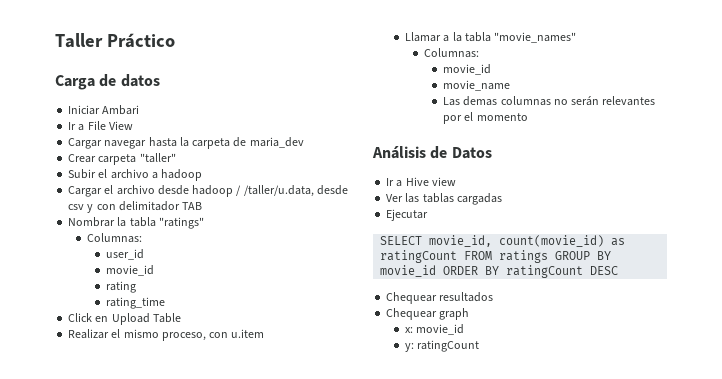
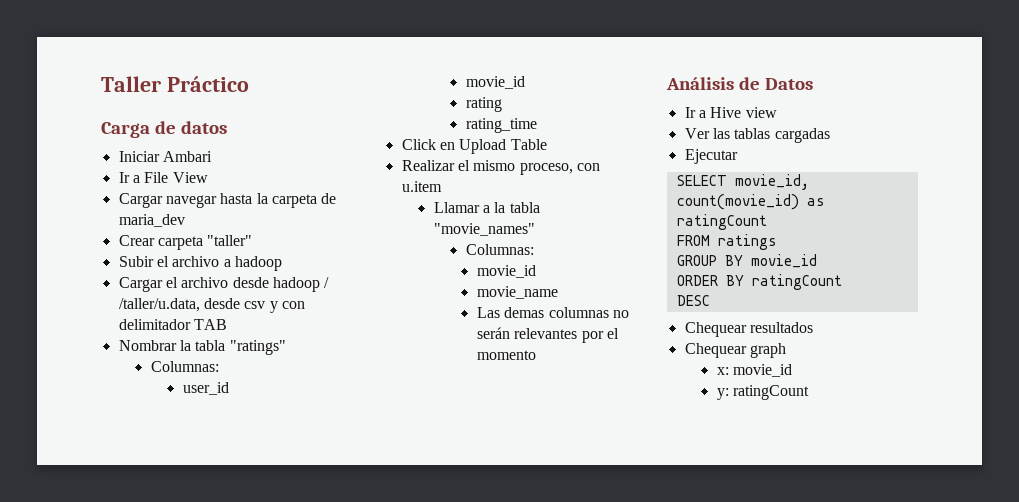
- SELECT movie_id, count(movie_id) as ratingCount FROM ratings GROUP BY movie_id ORDER BY ratingCount DESC
+ SELECT movie_id, count(movie_id) as ratingCount
+ FROM ratings
+ GROUP BY movie_id
+ ORDER BY ratingCount
+ DESC

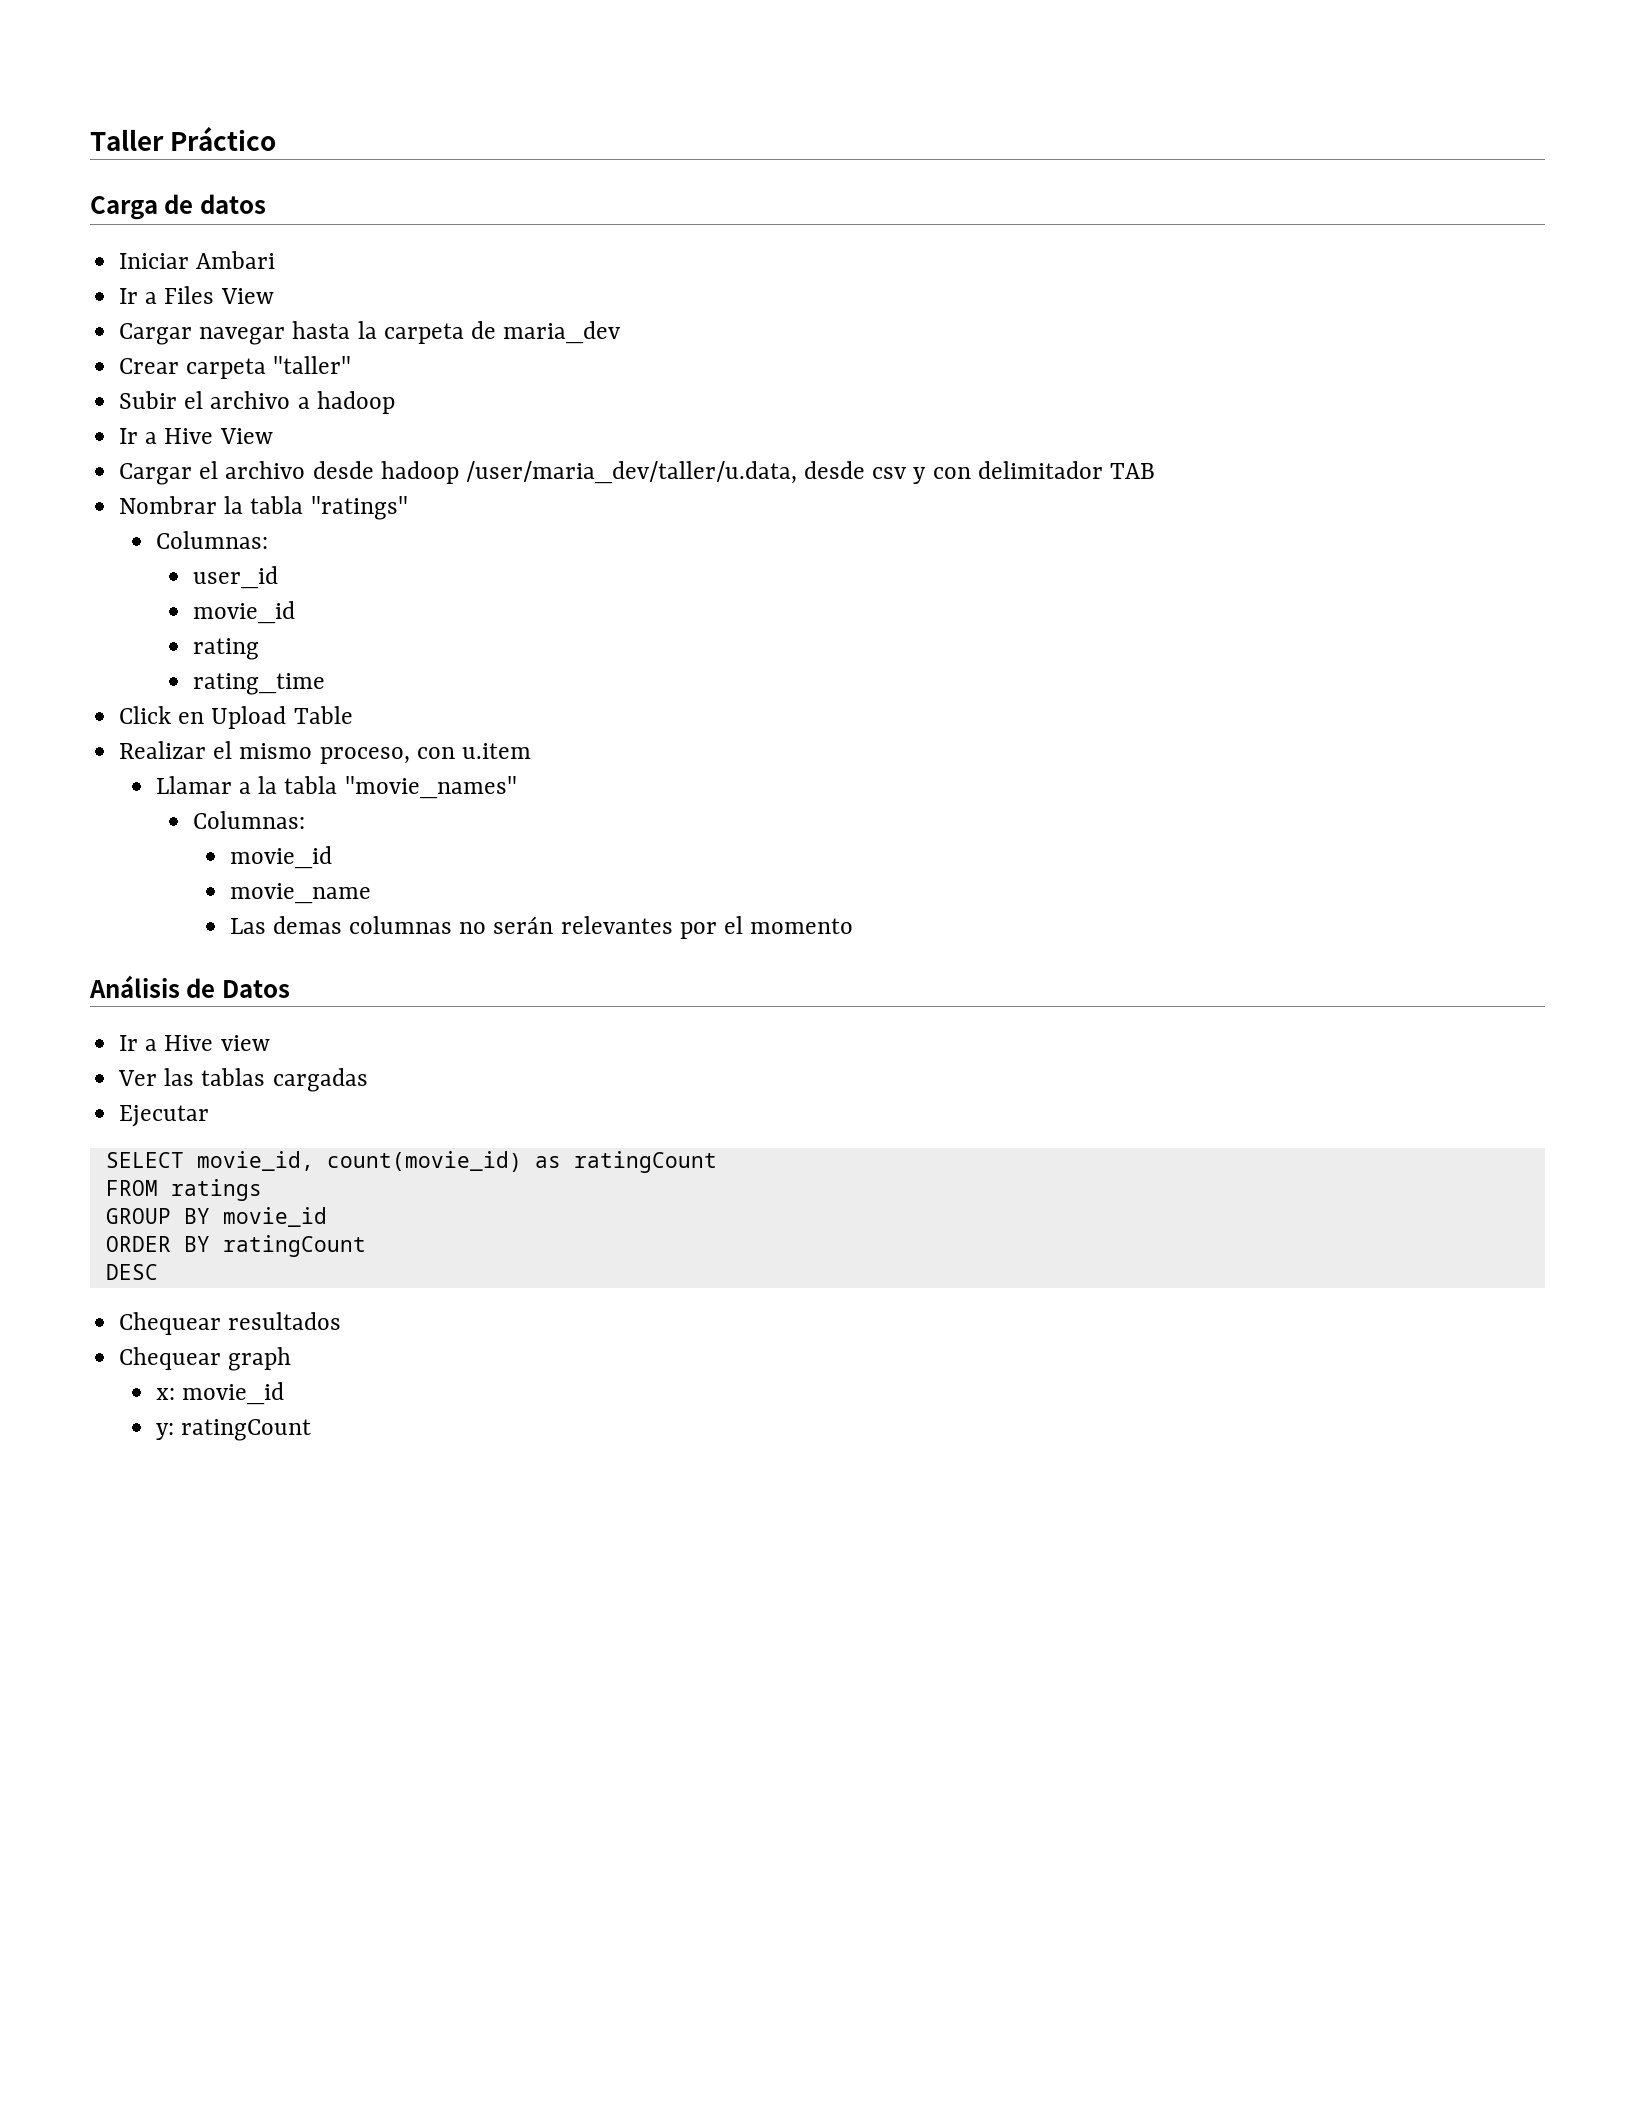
- Ir a File View
+ Ir a Files View
+ Ir a Hive View
- Cargar el archivo desde hadoop / /taller/u.data, desde csv y con delimitador TAB
+ Cargar el archivo desde hadoop /user/maria_dev/taller/u.data, desde csv y con delimitador TAB

